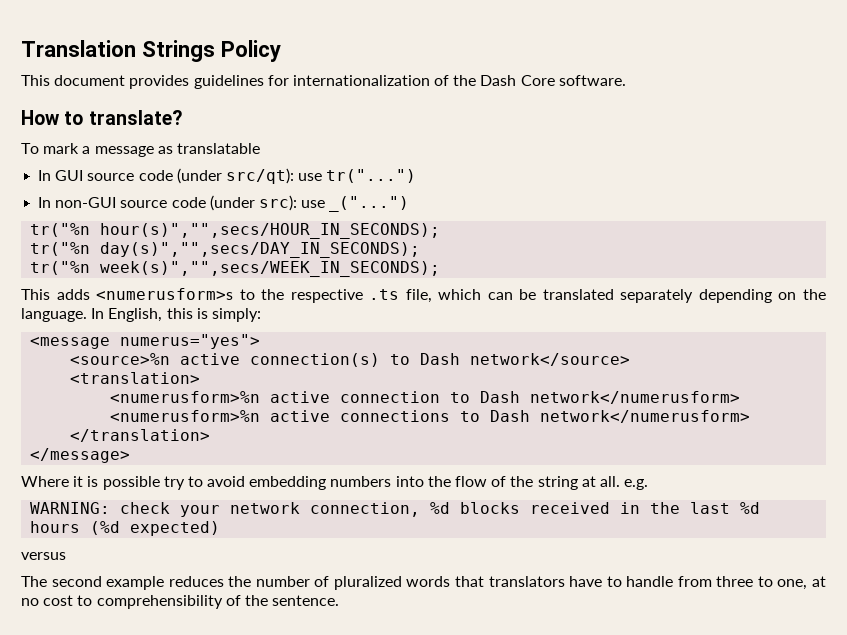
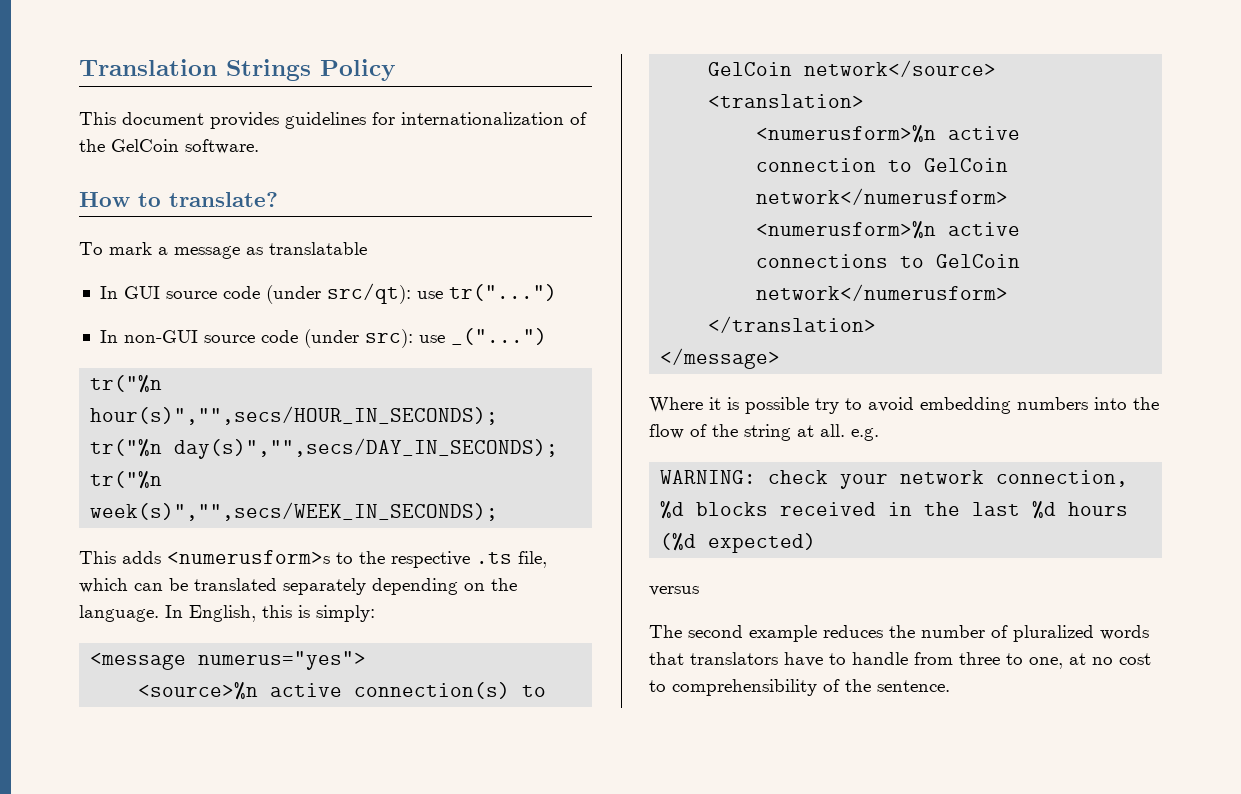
- This document provides guidelines for internationalization of the Dash Core software.
+ This document provides guidelines for internationalization of the GelCoin software.
- <source>%n active connection(s) to Dash network</source>
+ <source>%n active connection(s) to GelCoin network</source>
- <numerusform>%n active connection to Dash network</numerusform>
+ <numerusform>%n active connection to GelCoin network</numerusform>
- <numerusform>%n active connections to Dash network</numerusform>
+ <numerusform>%n active connections to GelCoin network</numerusform>

